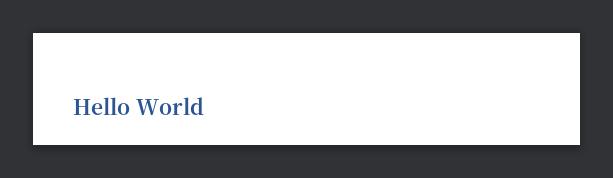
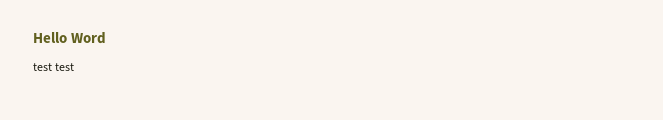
- Hello World
+ Hello Word
+ test test

